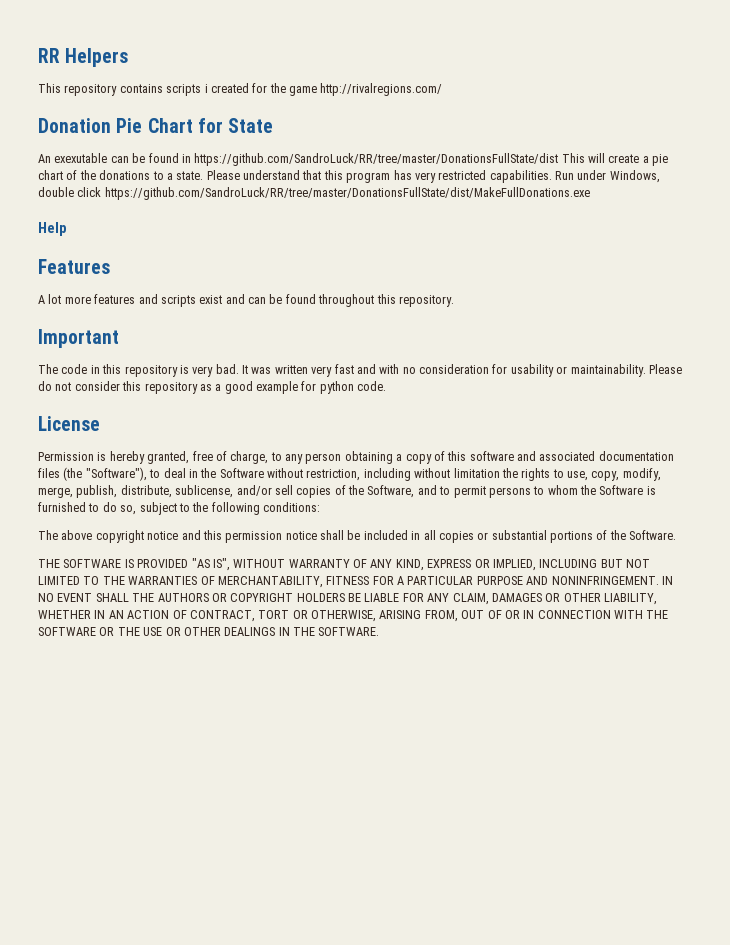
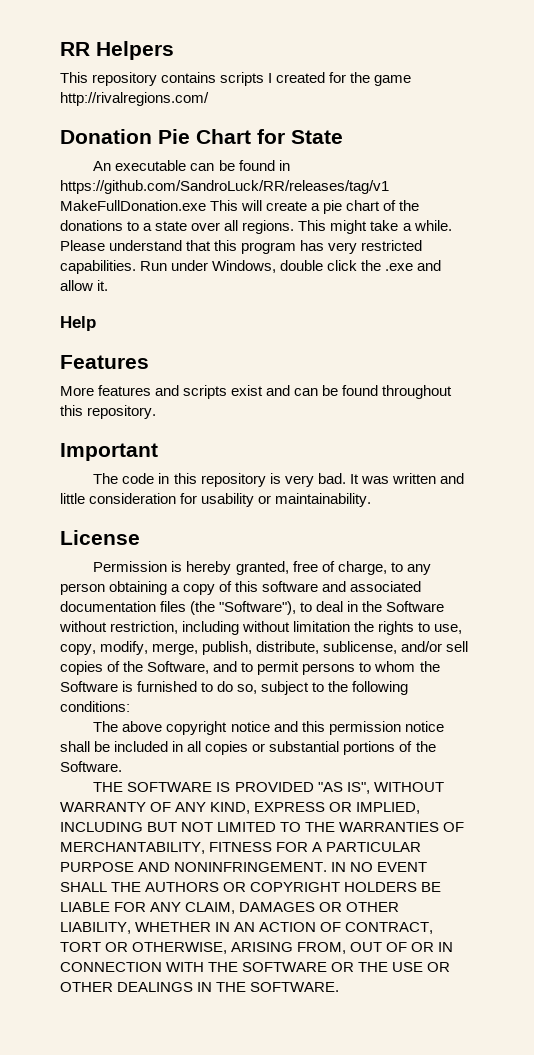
- This repository contains scripts i created for the game http://rivalregions.com/
+ This repository contains scripts I created for the game http://rivalregions.com/
- An exexutable can be found in https://github.com/SandroLuck/RR/tree/master/DonationsFullState/dist This will create a pie chart of the donations to a state.
+ An executable can be found in https://github.com/SandroLuck/RR/releases/tag/v1 MakeFullDonation.exe This will create a pie chart of the donations to a state over all regions. This might take a while.
- Run under Windows, double click https://github.com/SandroLuck/RR/tree/master/DonationsFullState/dist/MakeFullDonations.exe
+ Run under Windows, double click the .exe and allow it.
- A lot more features and scripts exist and can be found throughout this repository.
+ More features and scripts exist and can be found throughout this repository.
- It was written very fast and with no consideration for usability or maintainability. Please do not consider this repository as a good example for python code.
+ It was written and little consideration for usability or maintainability.

